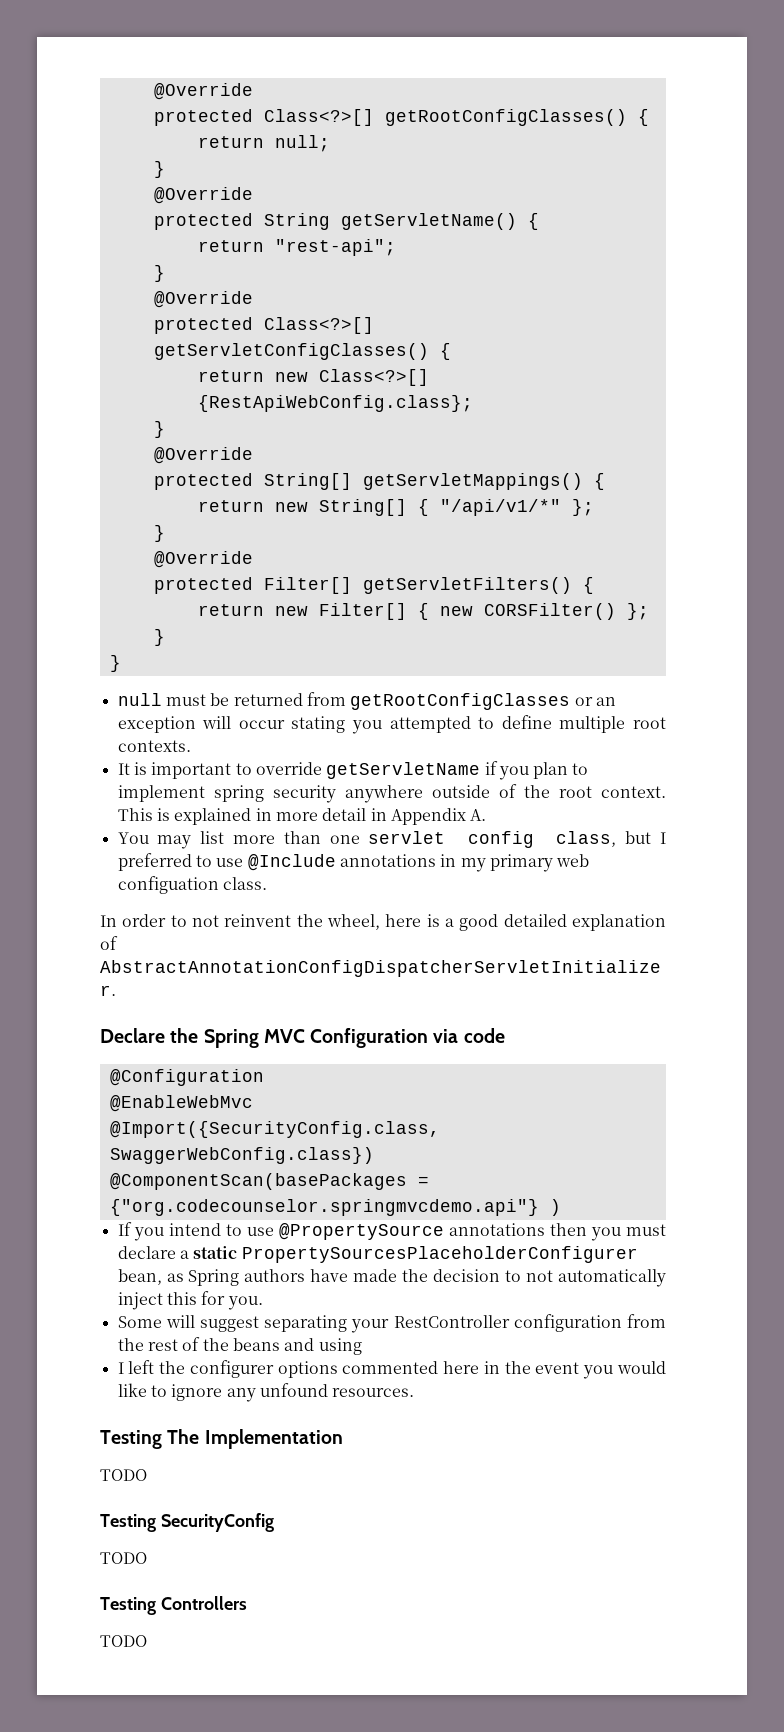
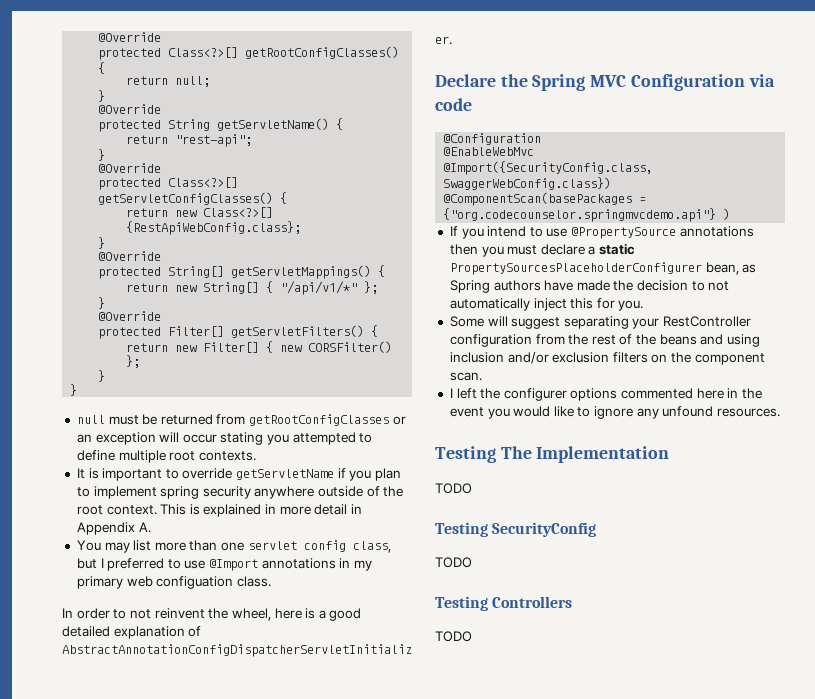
- You may list more than one servlet config class, but I preferred to use @Include annotations in my primary web configuation class.
+ You may list more than one servlet config class, but I preferred to use @Import annotations in my primary web configuation class.
- Some will suggest separating your RestController configuration from the rest of the beans and using
+ Some will suggest separating your RestController configuration from the rest of the beans and using inclusion and/or exclusion filters on the component scan.

